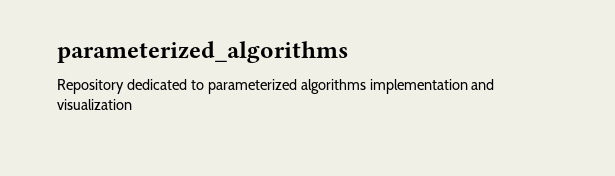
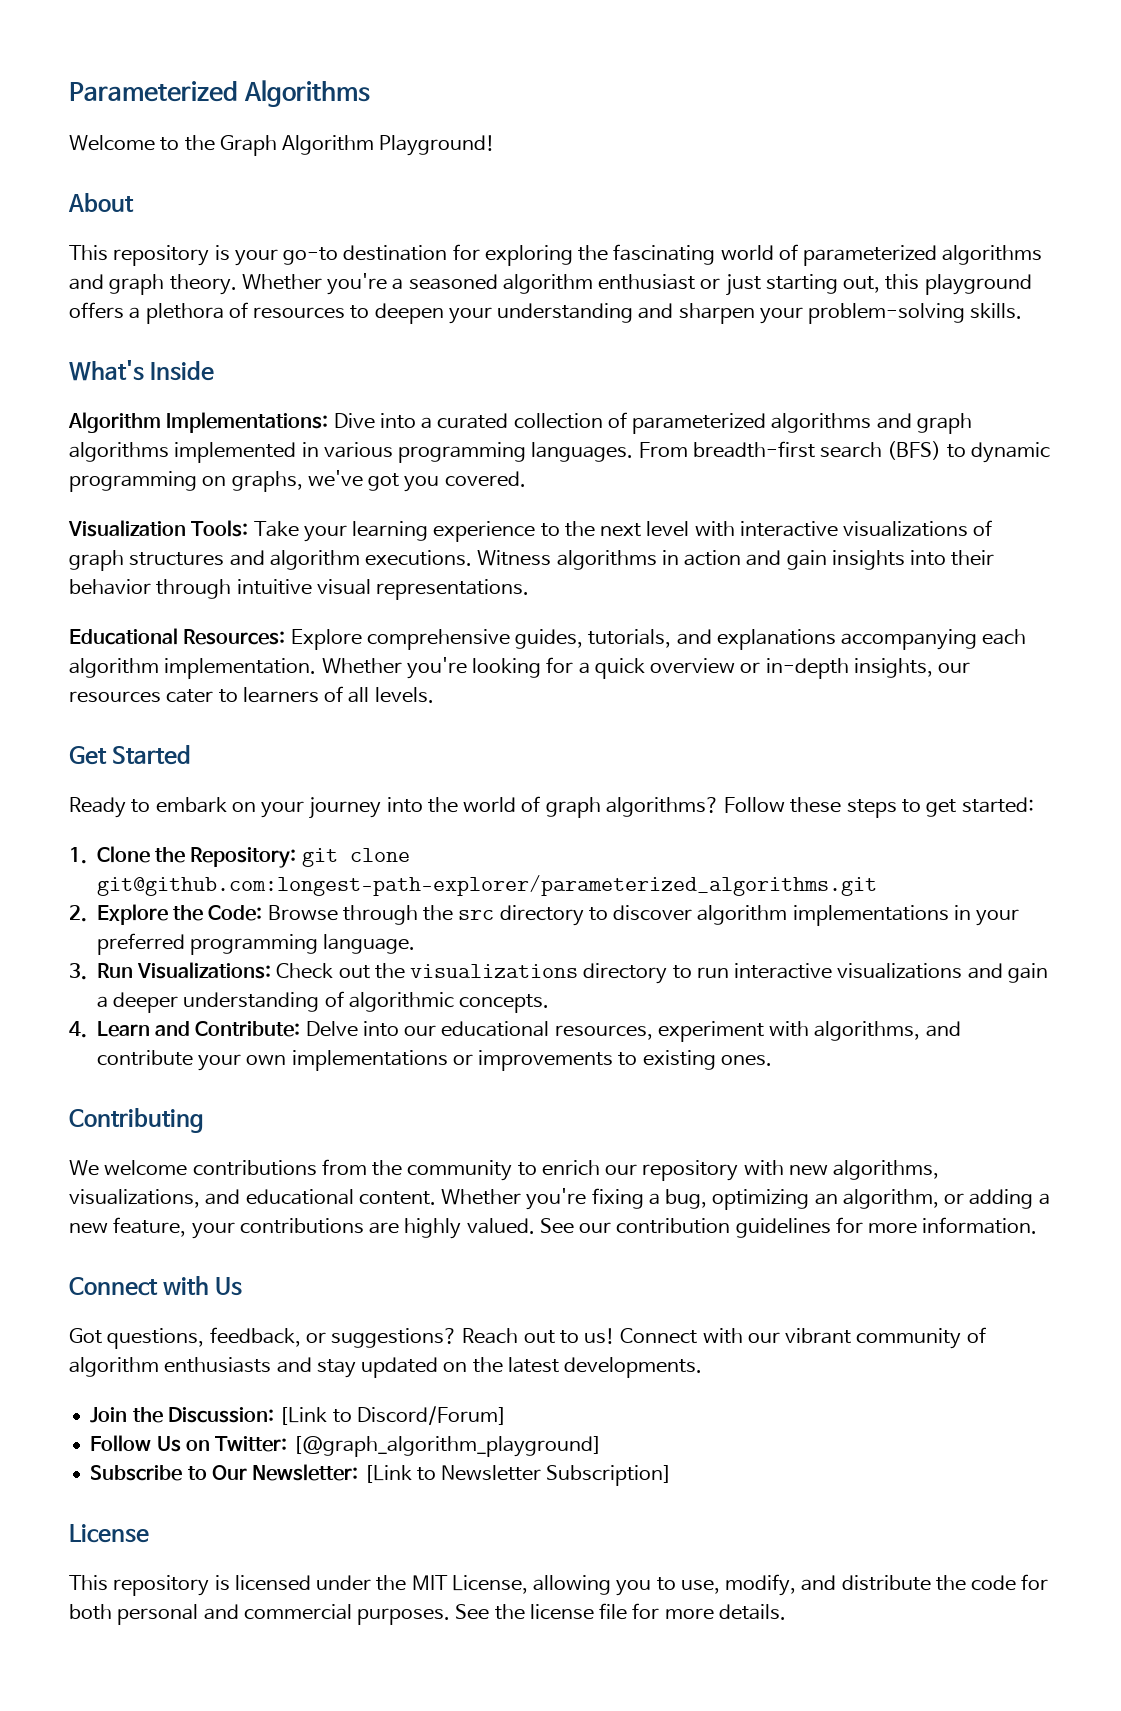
- parameterized_algorithms
- Repository dedicated to parameterized algorithms implementation and visualization
+ Parameterized Algorithms
+ Welcome to the Graph Algorithm Playground!
+ About
+ This repository is your go-to destination for exploring the fascinating world of parameterized algorithms and graph theory. Whether you're a seasoned algorithm enthusiast or just starting out, this playground offers a plethora of resources to deepen your understanding and sharpen your problem-solving skills.
+ What's Inside
+ Algorithm Implementations: Dive into a curated collection of parameterized algorithms and graph algorithms implemented in various programming languages. From breadth-first search (BFS) to dynamic programming on graphs, we've got you covered.
+ Visualization Tools: Take your learning experience to the next level with interactive visualizations of graph structures and algorithm executions. Witness algorithms in action and gain insights into their behavior through intuitive visual representations.
+ Educational Resources: Explore comprehensive guides, tutorials, and explanations accompanying each algorithm implementation. Whether you're looking for a quick overview or in-depth insights, our resources cater to learners of all levels.
+ Get Started
+ Ready to embark on your journey into the world of graph algorithms? Follow these steps to get started:
+ 1. Clone the Repository: git clone git@github.com:longest-path-explorer/parameterized_algorithms.git
+ 2. Explore the Code: Browse through the src directory to discover algorithm implementations in your preferred programming language.
+ 3. Run Visualizations: Check out the visualizations directory to run interactive visualizations and gain a deeper understanding of algorithmic concepts.
+ 4. Learn and Contribute: Delve into our educational resources, experiment with algorithms, and contribute your own implementations or improvements to existing ones.
+ Contributing
+ We welcome contributions from the community to enrich our repository with new algorithms, visualizations, and educational content. Whether you're fixing a bug, optimizing an algorithm, or adding a new feature, your contributions are highly valued. See our contribution guidelines for more information.
+ Connect with Us
+ Got questions, feedback, or suggestions? Reach out to us! Connect with our vibrant community of algorithm enthusiasts and stay updated on the latest developments.
+ Join the Discussion: [Link to Discord/Forum]
+ Follow Us on Twitter: [@graph_algorithm_playground]
+ Subscribe to Our Newsletter: [Link to Newsletter Subscription]
+ License
+ This repository is licensed under the MIT License, allowing you to use, modify, and distribute the code for both personal and commercial purposes. See the license file for more details.

